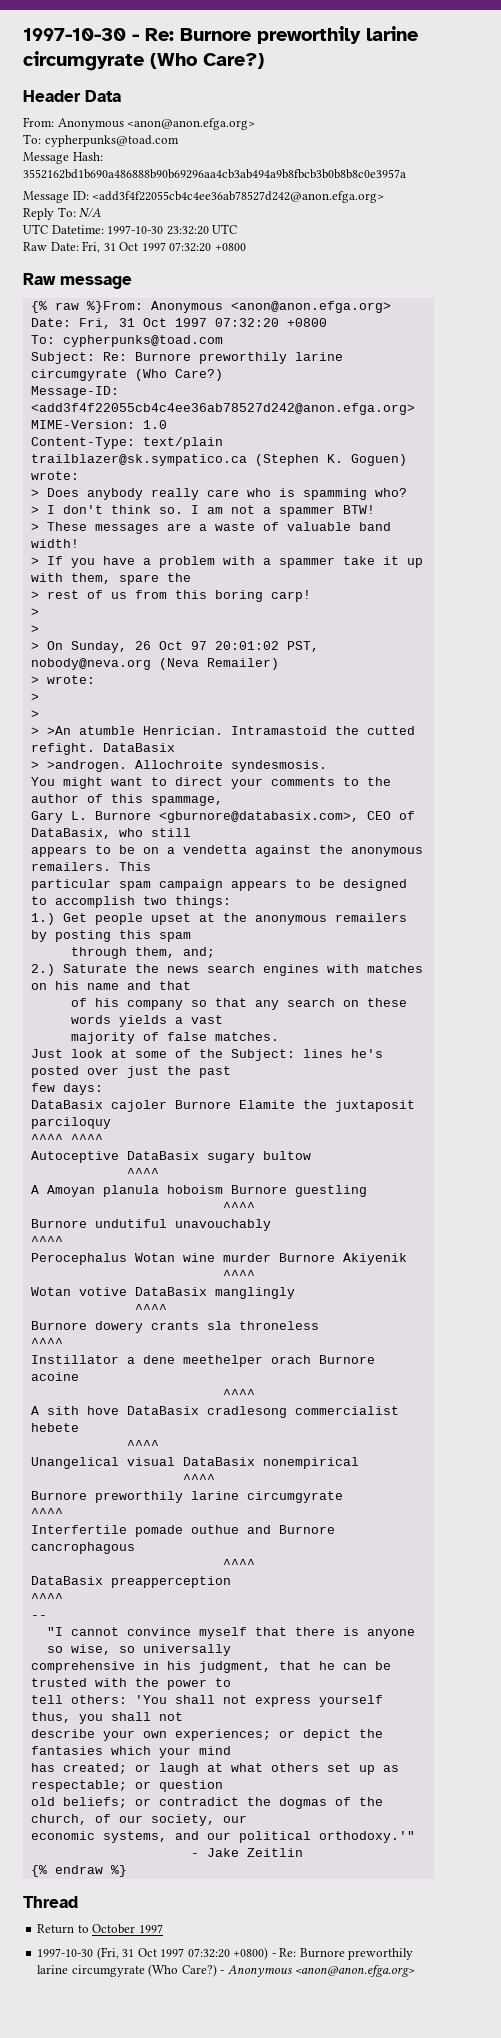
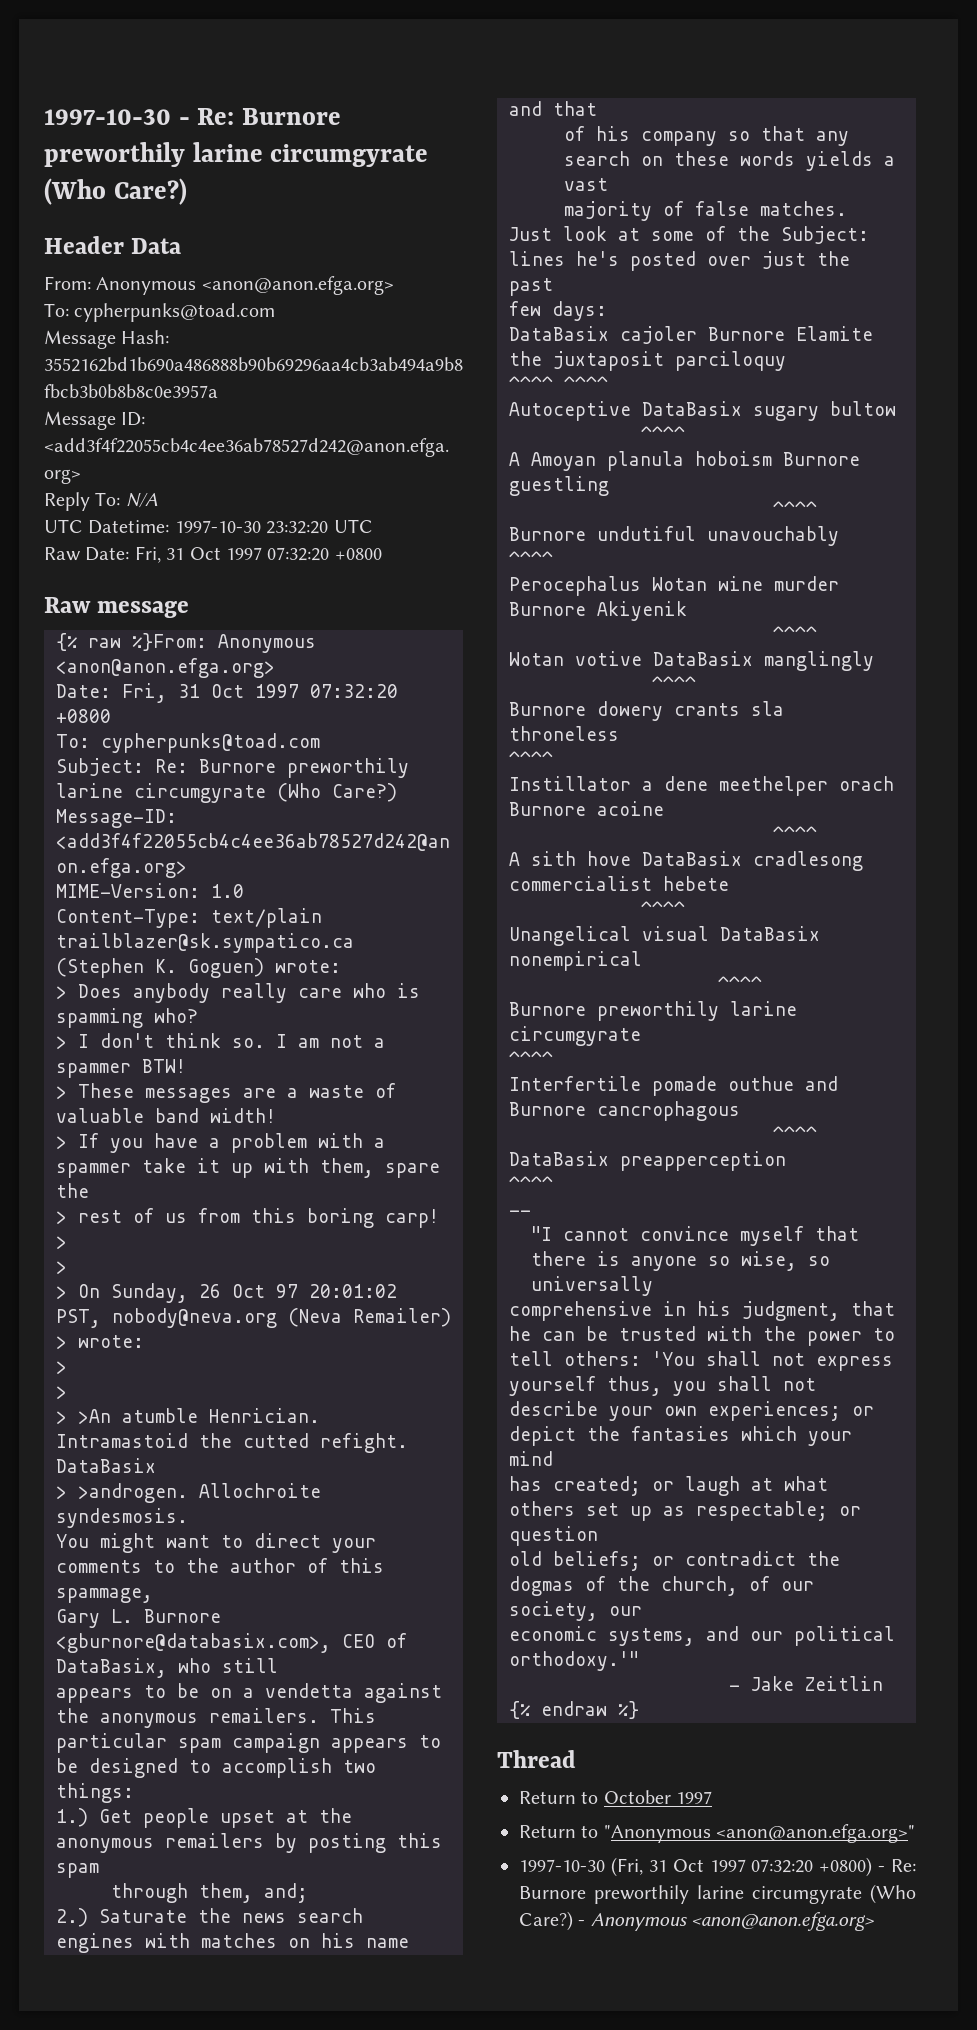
+ Return to "Anonymous <anon@anon.efga.org>"

